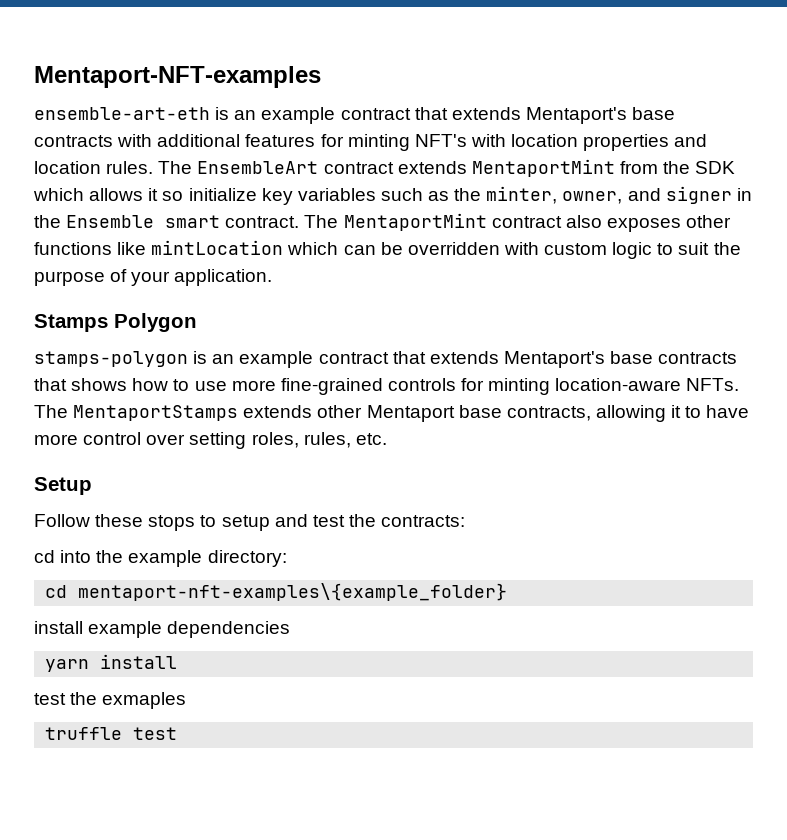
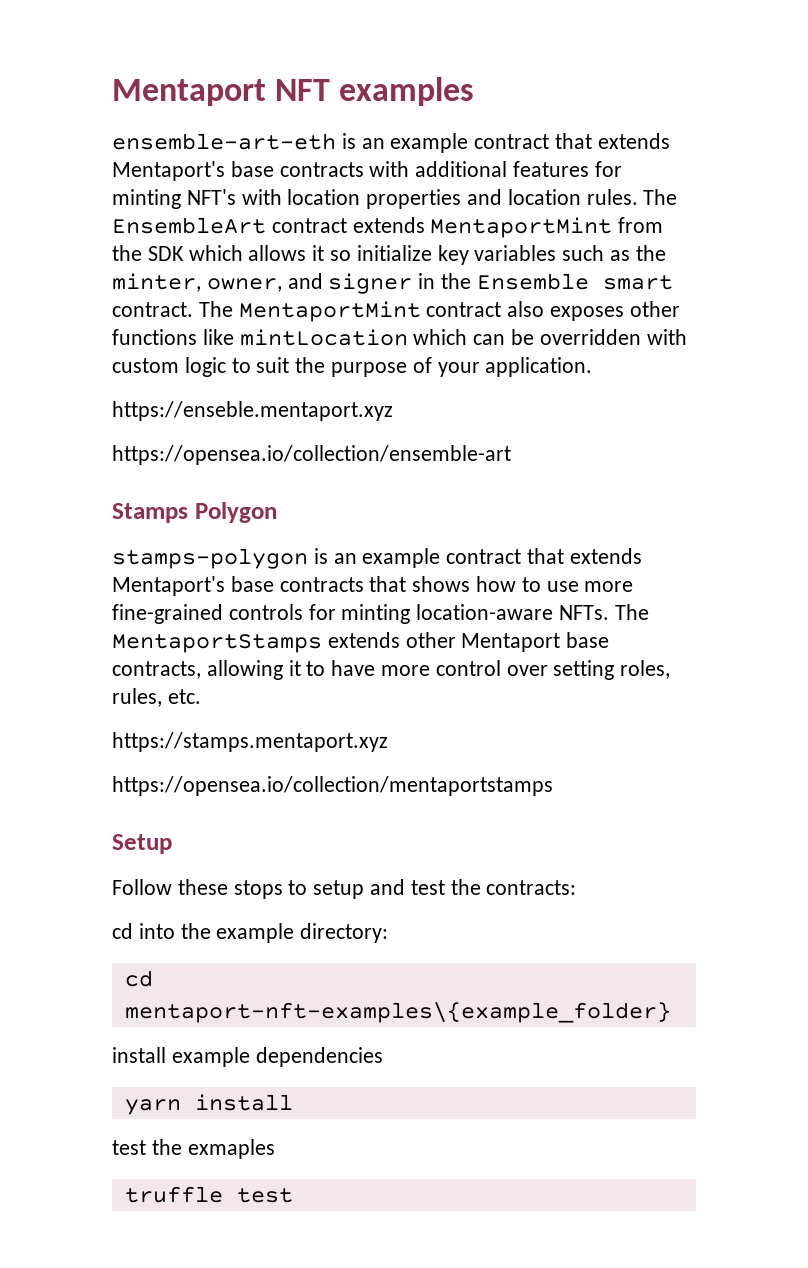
- Mentaport-NFT-examples
+ Mentaport NFT examples
+ https://enseble.mentaport.xyz
+ https://opensea.io/collection/ensemble-art
+ https://stamps.mentaport.xyz
+ https://opensea.io/collection/mentaportstamps

